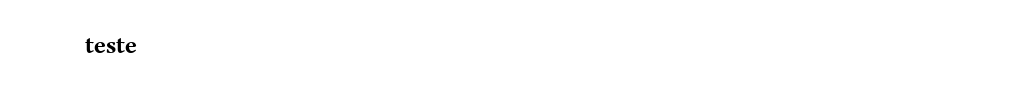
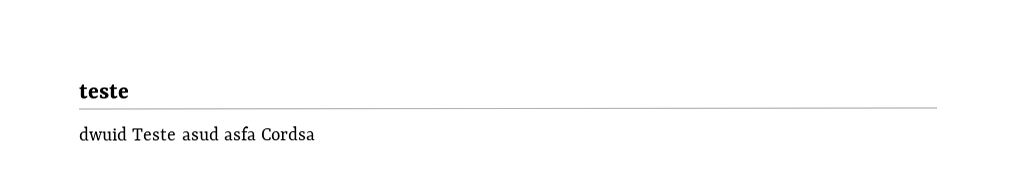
+ dwuid Teste asud asfa Cordsa

